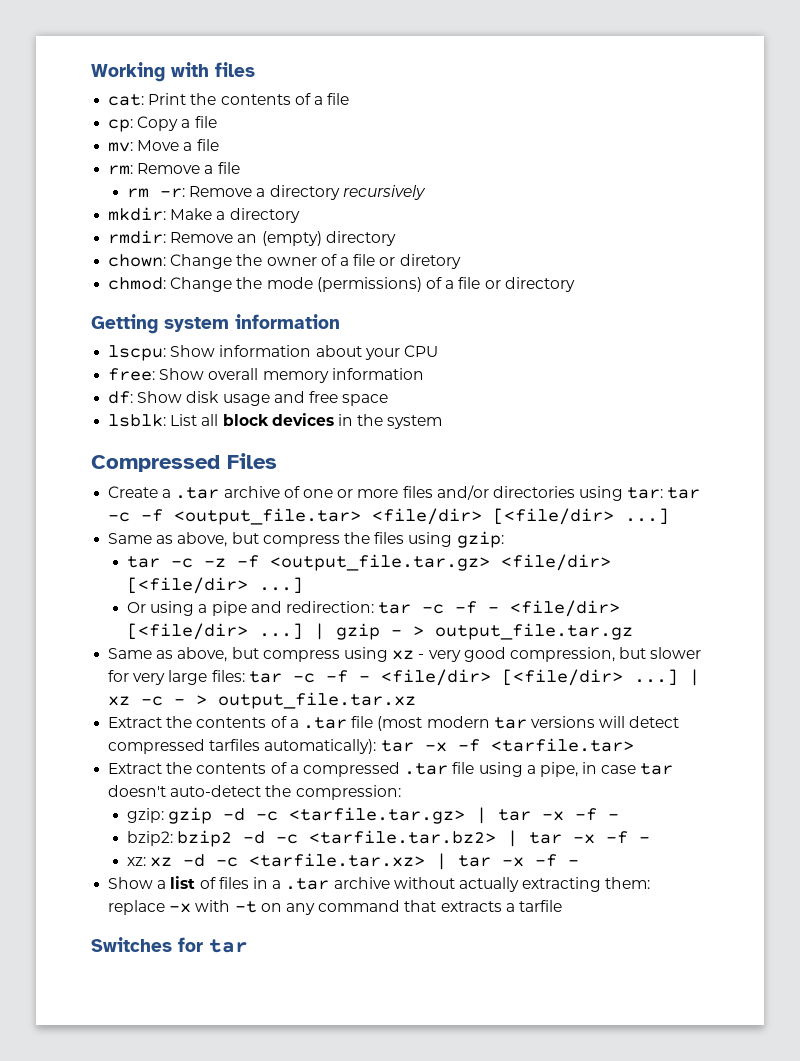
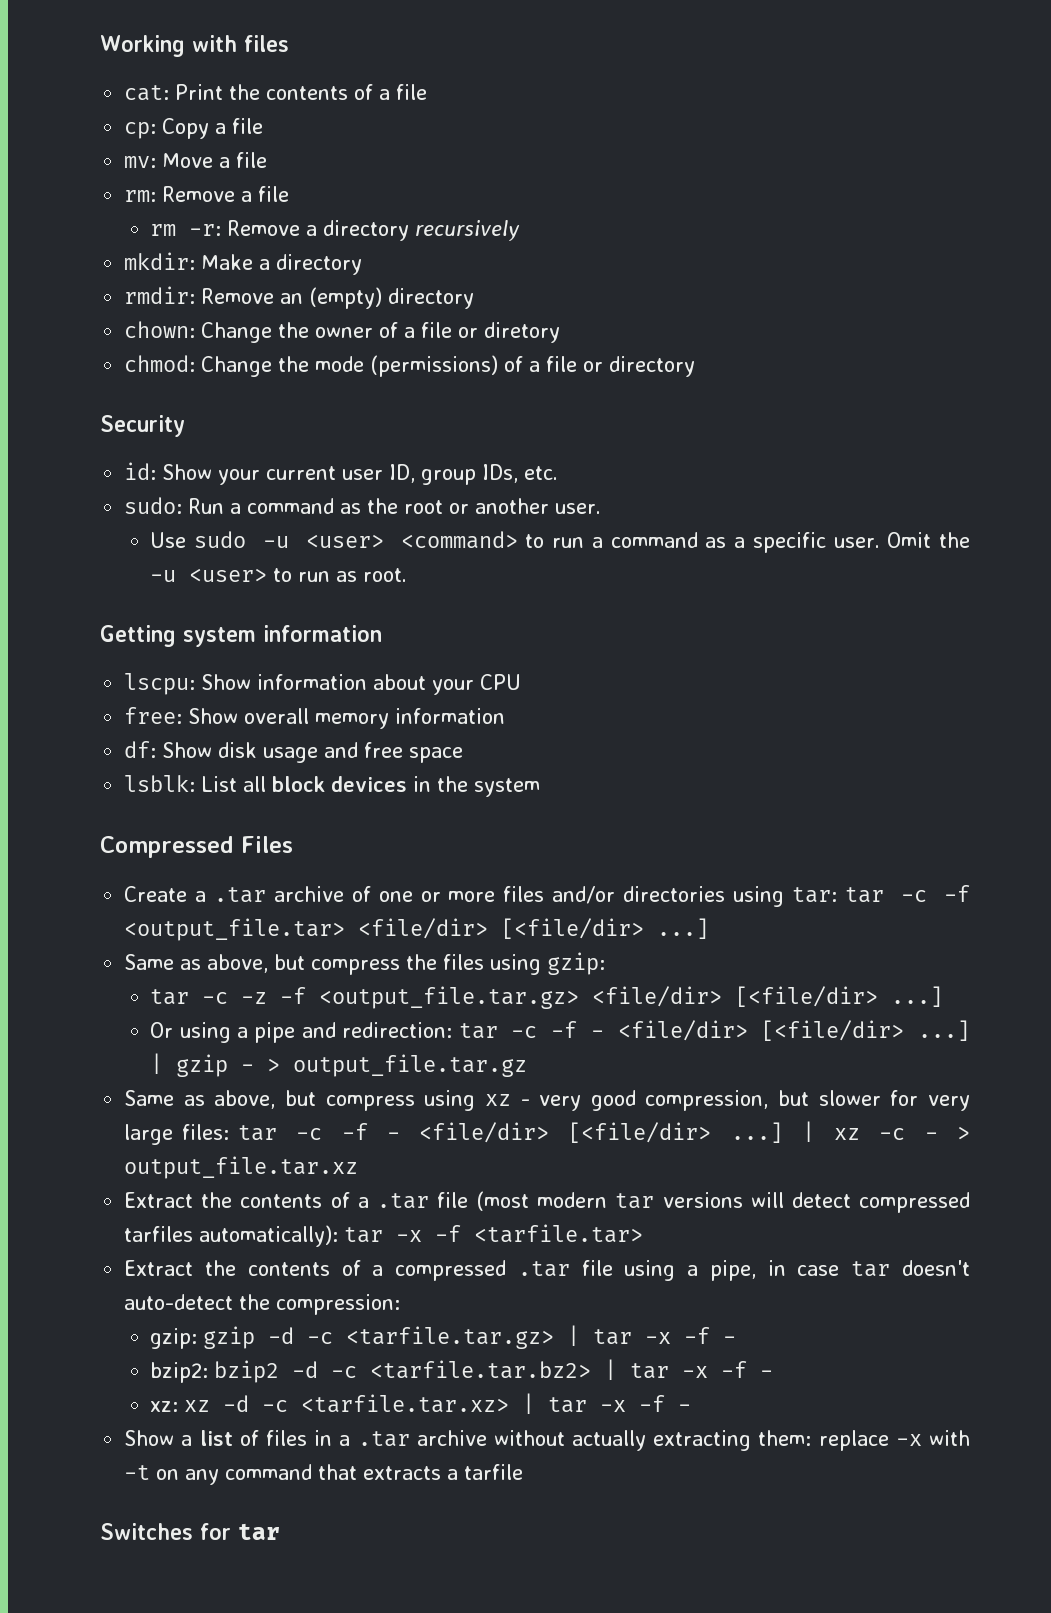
+ Security
+ id: Show your current user ID, group IDs, etc.
+ sudo: Run a command as the root or another user.
+ Use sudo -u <user> <command> to run a command as a specific user. Omit the -u <user> to run as root.

